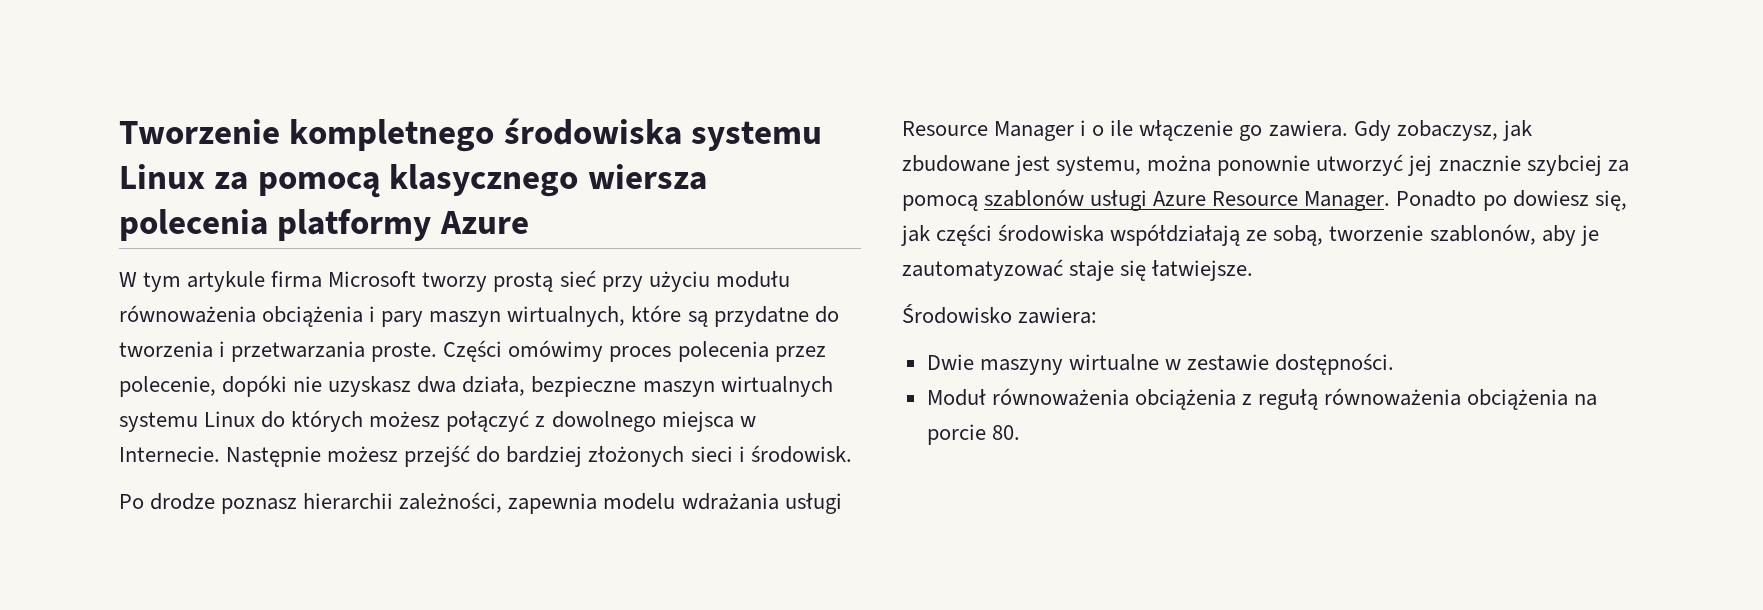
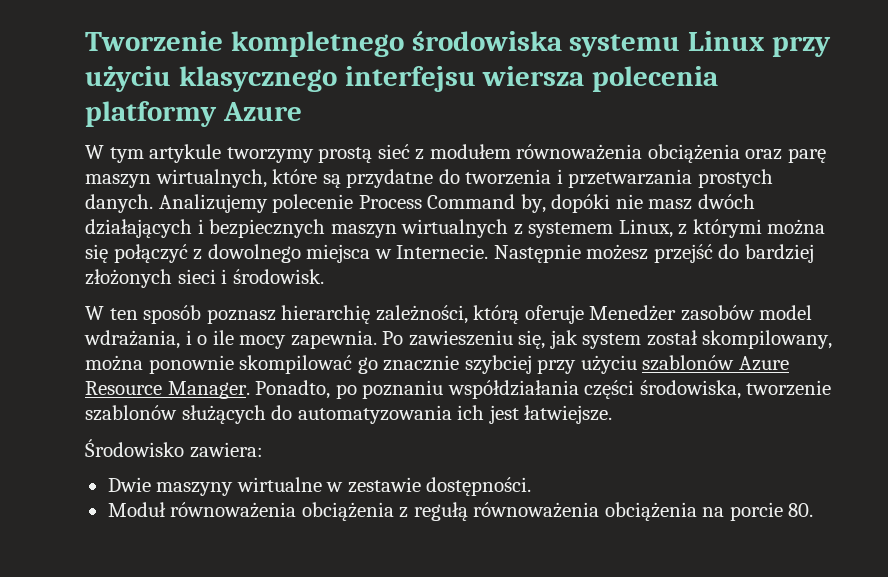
- Tworzenie kompletnego środowiska systemu Linux za pomocą klasycznego wiersza polecenia platformy Azure
+ Tworzenie kompletnego środowiska systemu Linux przy użyciu klasycznego interfejsu wiersza polecenia platformy Azure
- W tym artykule firma Microsoft tworzy prostą sieć przy użyciu modułu równoważenia obciążenia i pary maszyn wirtualnych, które są przydatne do tworzenia i przetwarzania proste. Części omówimy proces polecenia przez polecenie, dopóki nie uzyskasz dwa działa, bezpieczne maszyn wirtualnych systemu Linux do których możesz połączyć z dowolnego miejsca w Internecie.
+ W tym artykule tworzymy prostą sieć z modułem równoważenia obciążenia oraz parę maszyn wirtualnych, które są przydatne do tworzenia i przetwarzania prostych danych. Analizujemy polecenie Process Command by, dopóki nie masz dwóch działających i bezpiecznych maszyn wirtualnych z systemem Linux, z którymi można się połączyć z dowolnego miejsca w Internecie.
- Po drodze poznasz hierarchii zależności, zapewnia modelu wdrażania usługi Resource Manager i o ile włączenie go zawiera. Gdy zobaczysz, jak zbudowane jest systemu, można ponownie utworzyć jej znacznie szybciej za pomocą szablonów usługi Azure Resource Manager. Ponadto po dowiesz się, jak części środowiska współdziałają ze sobą, tworzenie szablonów, aby je zautomatyzować staje się łatwiejsze.
+ W ten sposób poznasz hierarchię zależności, którą oferuje Menedżer zasobów model wdrażania, i o ile mocy zapewnia. Po zawieszeniu się, jak system został skompilowany, można ponownie skompilować go znacznie szybciej przy użyciu szablonów Azure Resource Manager. Ponadto, po poznaniu współdziałania części środowiska, tworzenie szablonów służących do automatyzowania ich jest łatwiejsze.

